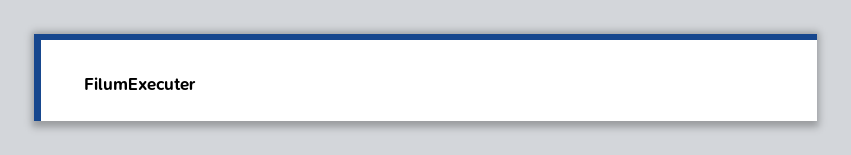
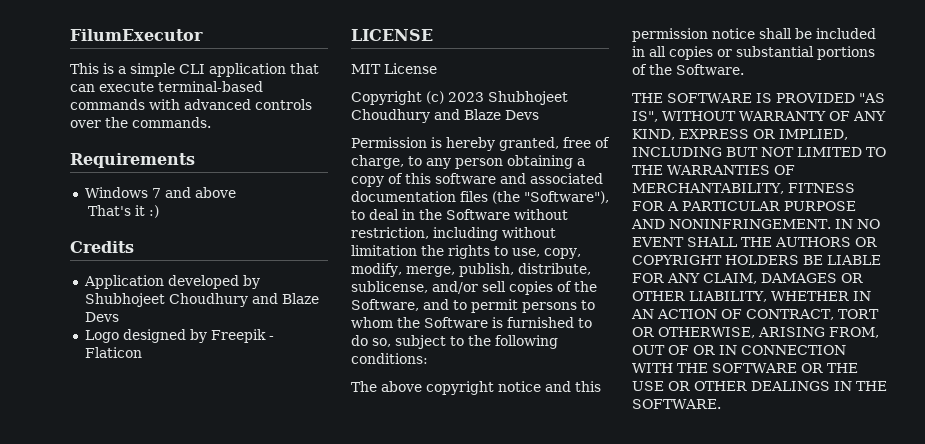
- FilumExecuter
+ FilumExecutor
+ This is a simple CLI application that can execute terminal-based commands with advanced controls over the commands.
+ Requirements
+ Windows 7 and above
+ That's it :)
+ Credits
+ Application developed by Shubhojeet Choudhury and Blaze Devs
+ Logo designed by Freepik - Flaticon
+ LICENSE
+ MIT License
+ Copyright (c) 2023 Shubhojeet Choudhury and Blaze Devs
+ Permission is hereby granted, free of charge, to any person obtaining a copy of this software and associated documentation files (the "Software"), to deal in the Software without restriction, including without limitation the rights to use, copy, modify, merge, publish, distribute, sublicense, and/or sell copies of the Software, and to permit persons to whom the Software is furnished to do so, subject to the following conditions:
+ The above copyright notice and this permission notice shall be included in all copies or substantial portions of the Software.
+ THE SOFTWARE IS PROVIDED "AS IS", WITHOUT WARRANTY OF ANY KIND, EXPRESS OR IMPLIED, INCLUDING BUT NOT LIMITED TO THE WARRANTIES OF MERCHANTABILITY, FITNESS FOR A PARTICULAR PURPOSE AND NONINFRINGEMENT. IN NO EVENT SHALL THE AUTHORS OR COPYRIGHT HOLDERS BE LIABLE FOR ANY CLAIM, DAMAGES OR OTHER LIABILITY, WHETHER IN AN ACTION OF CONTRACT, TORT OR OTHERWISE, ARISING FROM, OUT OF OR IN CONNECTION WITH THE SOFTWARE OR THE USE OR OTHER DEALINGS IN THE SOFTWARE.

